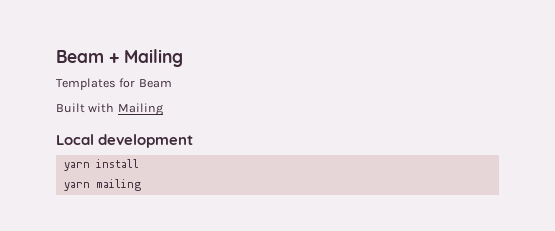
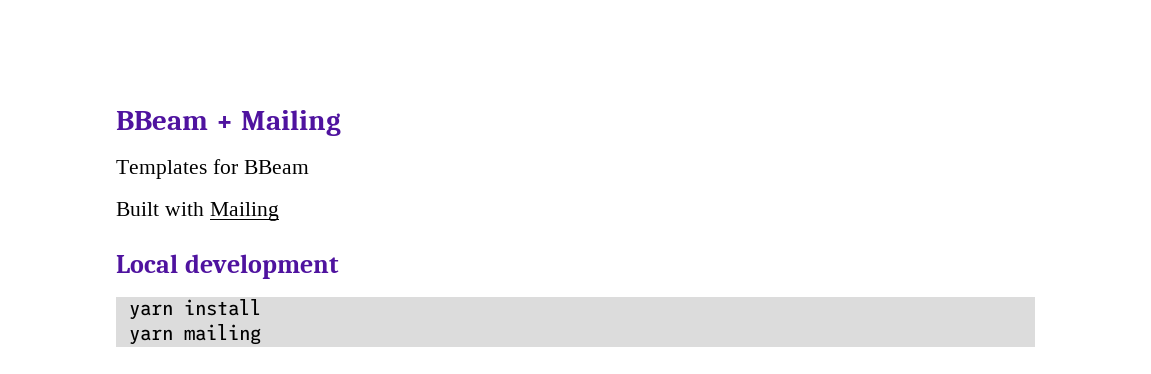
- Beam + Mailing
+ BBeam + Mailing
- Templates for Beam
+ Templates for BBeam

